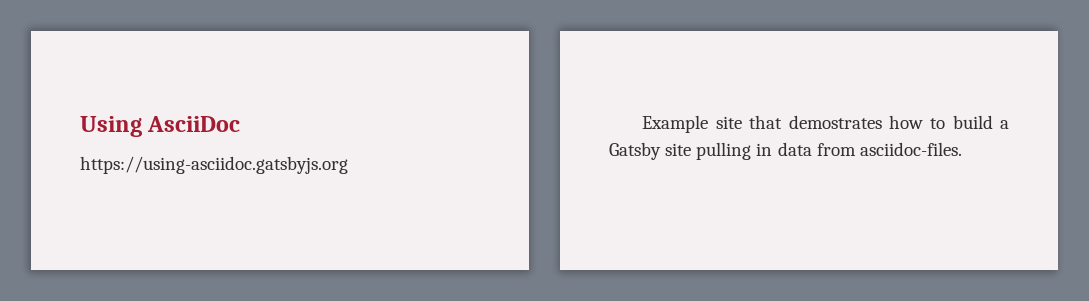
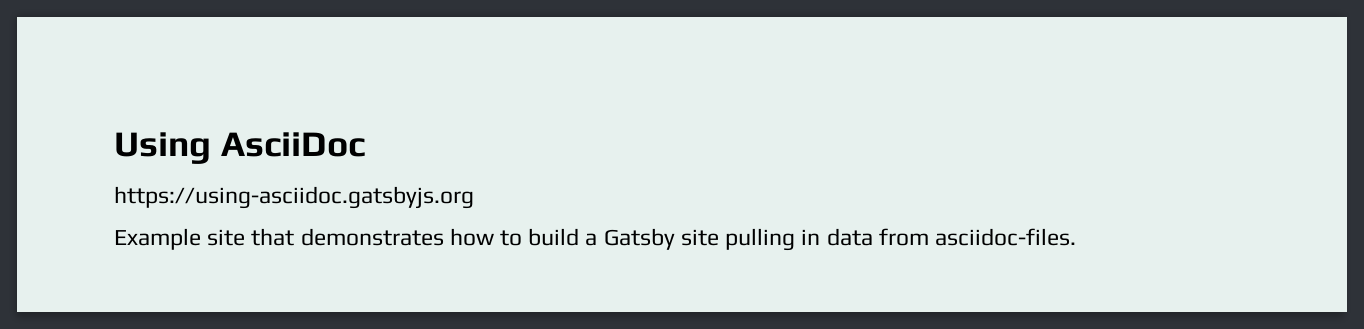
- Example site that demostrates how to build a Gatsby site pulling in data from asciidoc-files.
+ Example site that demonstrates how to build a Gatsby site pulling in data from asciidoc-files.

